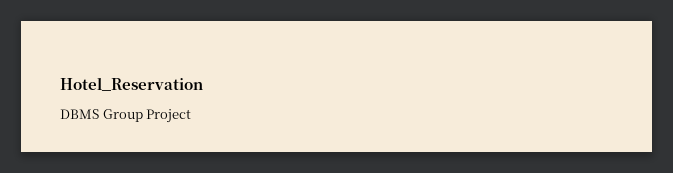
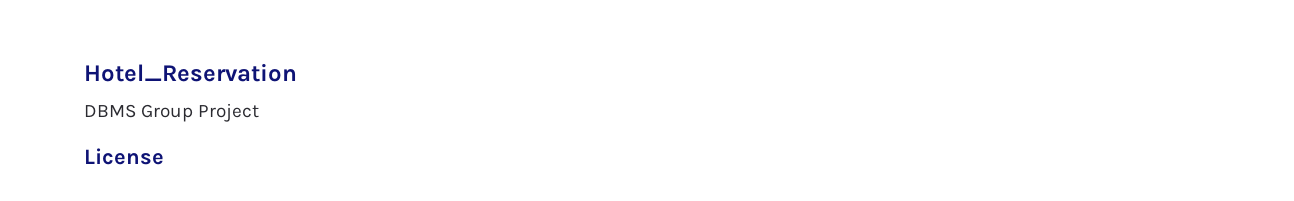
+ License

